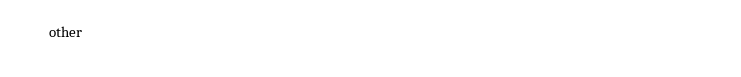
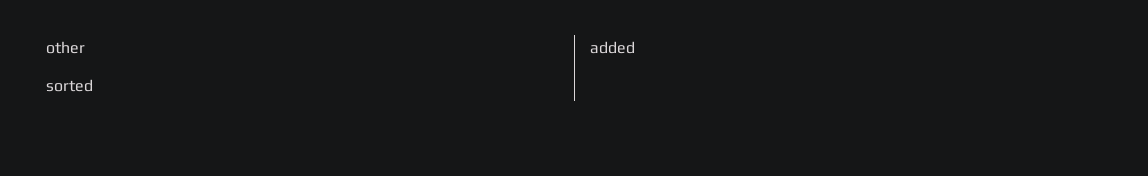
+ sorted
+ added

